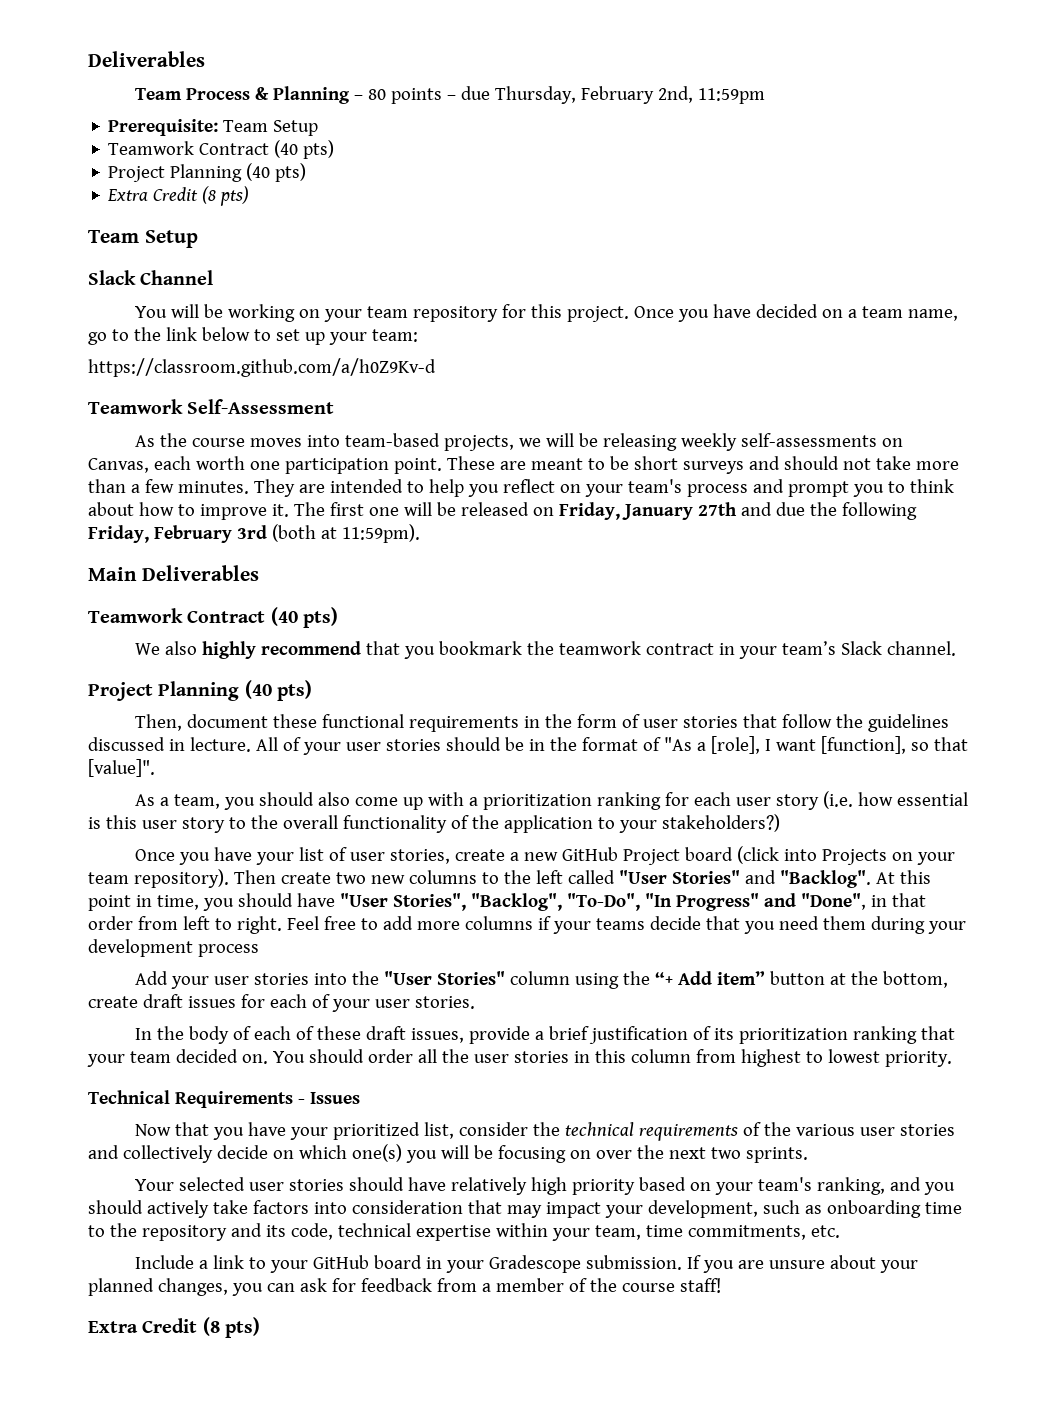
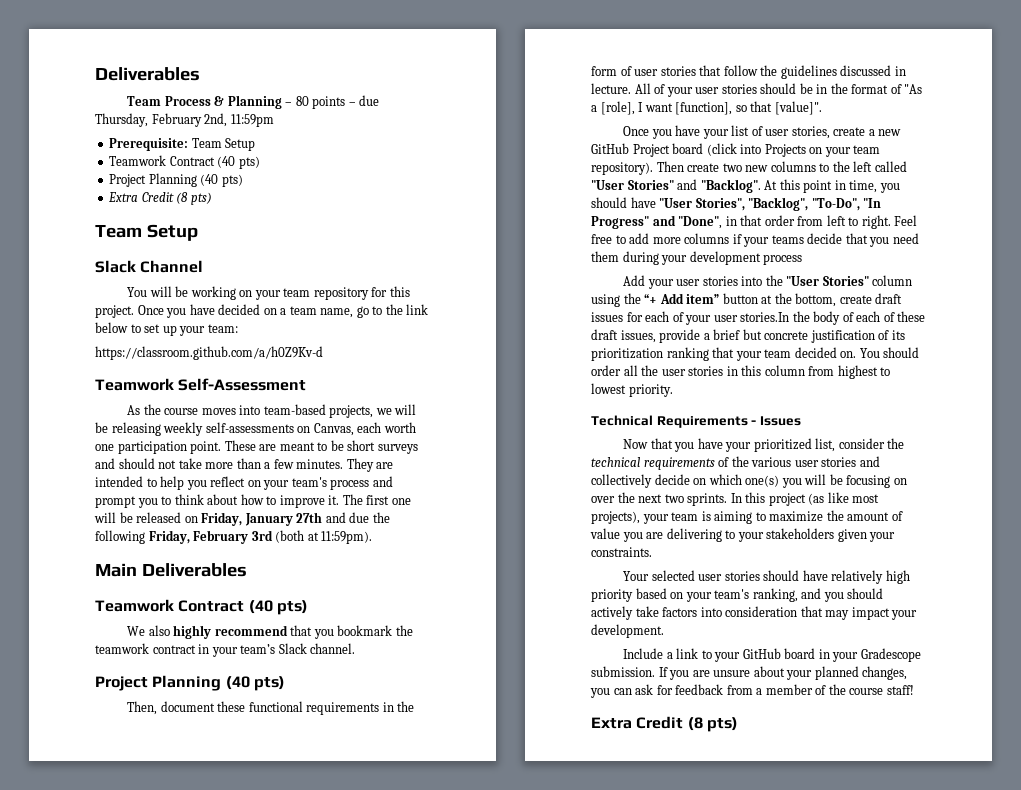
- As a team, you should also come up with a prioritization ranking for each user story (i.e. how essential is this user story to the overall functionality of the application to your stakeholders?)
- Add your user stories into the "User Stories" column using the “+ Add item” button at the bottom, create draft issues for each of your user stories.
- In the body of each of these draft issues, provide a brief justification of its prioritization ranking that your team decided on.
+ Add your user stories into the "User Stories" column using the “+ Add item” button at the bottom, create draft issues for each of your user stories.In the body of each of these draft issues, provide a brief but concrete justification of its prioritization ranking that your team decided on.
+ In this project (as like most projects), your team is aiming to maximize the amount of value you are delivering to your stakeholders given your constraints.
- Your selected user stories should have relatively high priority based on your team's ranking, and you should actively take factors into consideration that may impact your development, such as onboarding time to the repository and its code, technical expertise within your team, time commitments, etc.
+ Your selected user stories should have relatively high priority based on your team's ranking, and you should actively take factors into consideration that may impact your development.

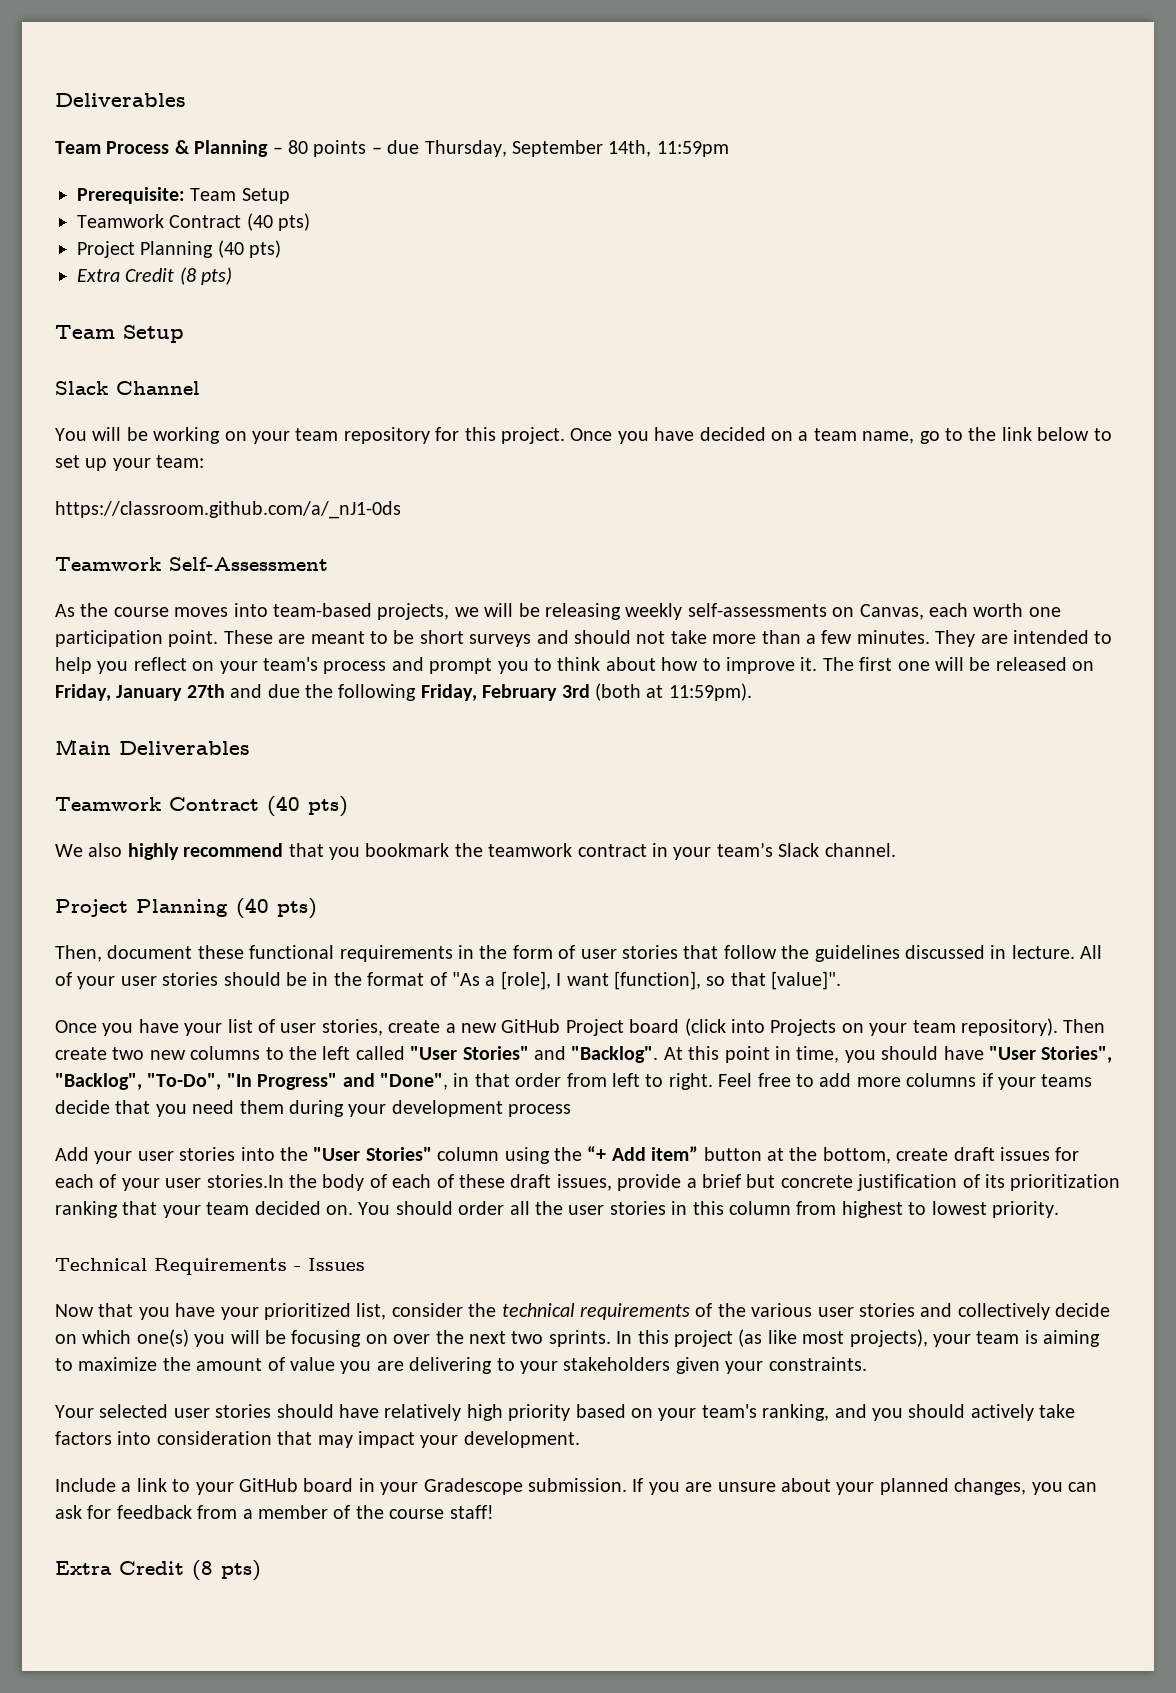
- Team Process & Planning – 80 points – due Thursday, February 2nd, 11:59pm
+ Team Process & Planning – 80 points – due Thursday, September 14th, 11:59pm
- https://classroom.github.com/a/h0Z9Kv-d
+ https://classroom.github.com/a/_nJ1-0ds

